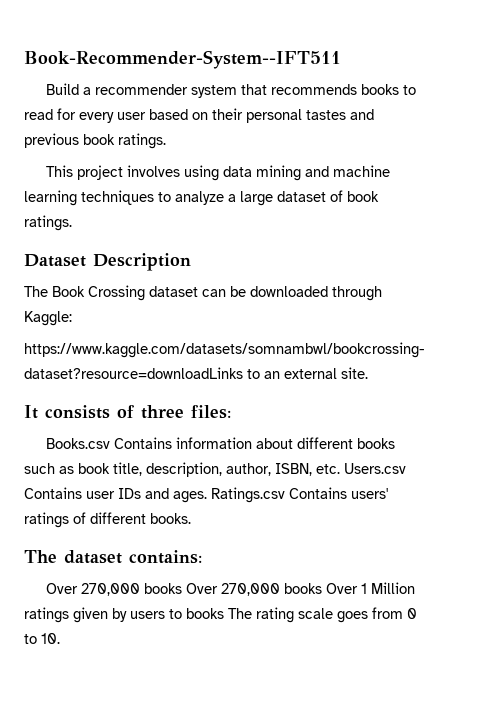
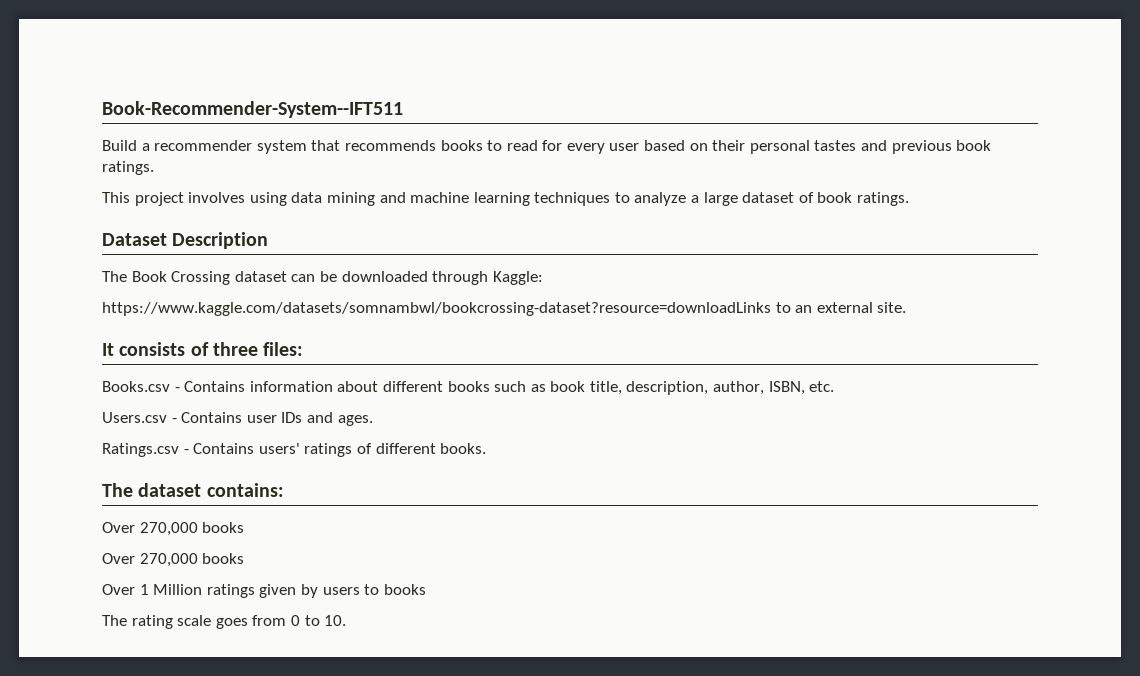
- Books.csv Contains information about different books such as book title, description, author, ISBN, etc. Users.csv Contains user IDs and ages. Ratings.csv Contains users' ratings of different books.
+ Books.csv - Contains information about different books such as book title, description, author, ISBN, etc.
+ Users.csv - Contains user IDs and ages.
+ Ratings.csv - Contains users' ratings of different books.
  The dataset contains:
- Over 270,000 books Over 270,000 books Over 1 Million ratings given by users to books The rating scale goes from 0 to 10.
+ Over 270,000 books
+ Over 270,000 books
+ Over 1 Million ratings given by users to books
+ The rating scale goes from 0 to 10.

